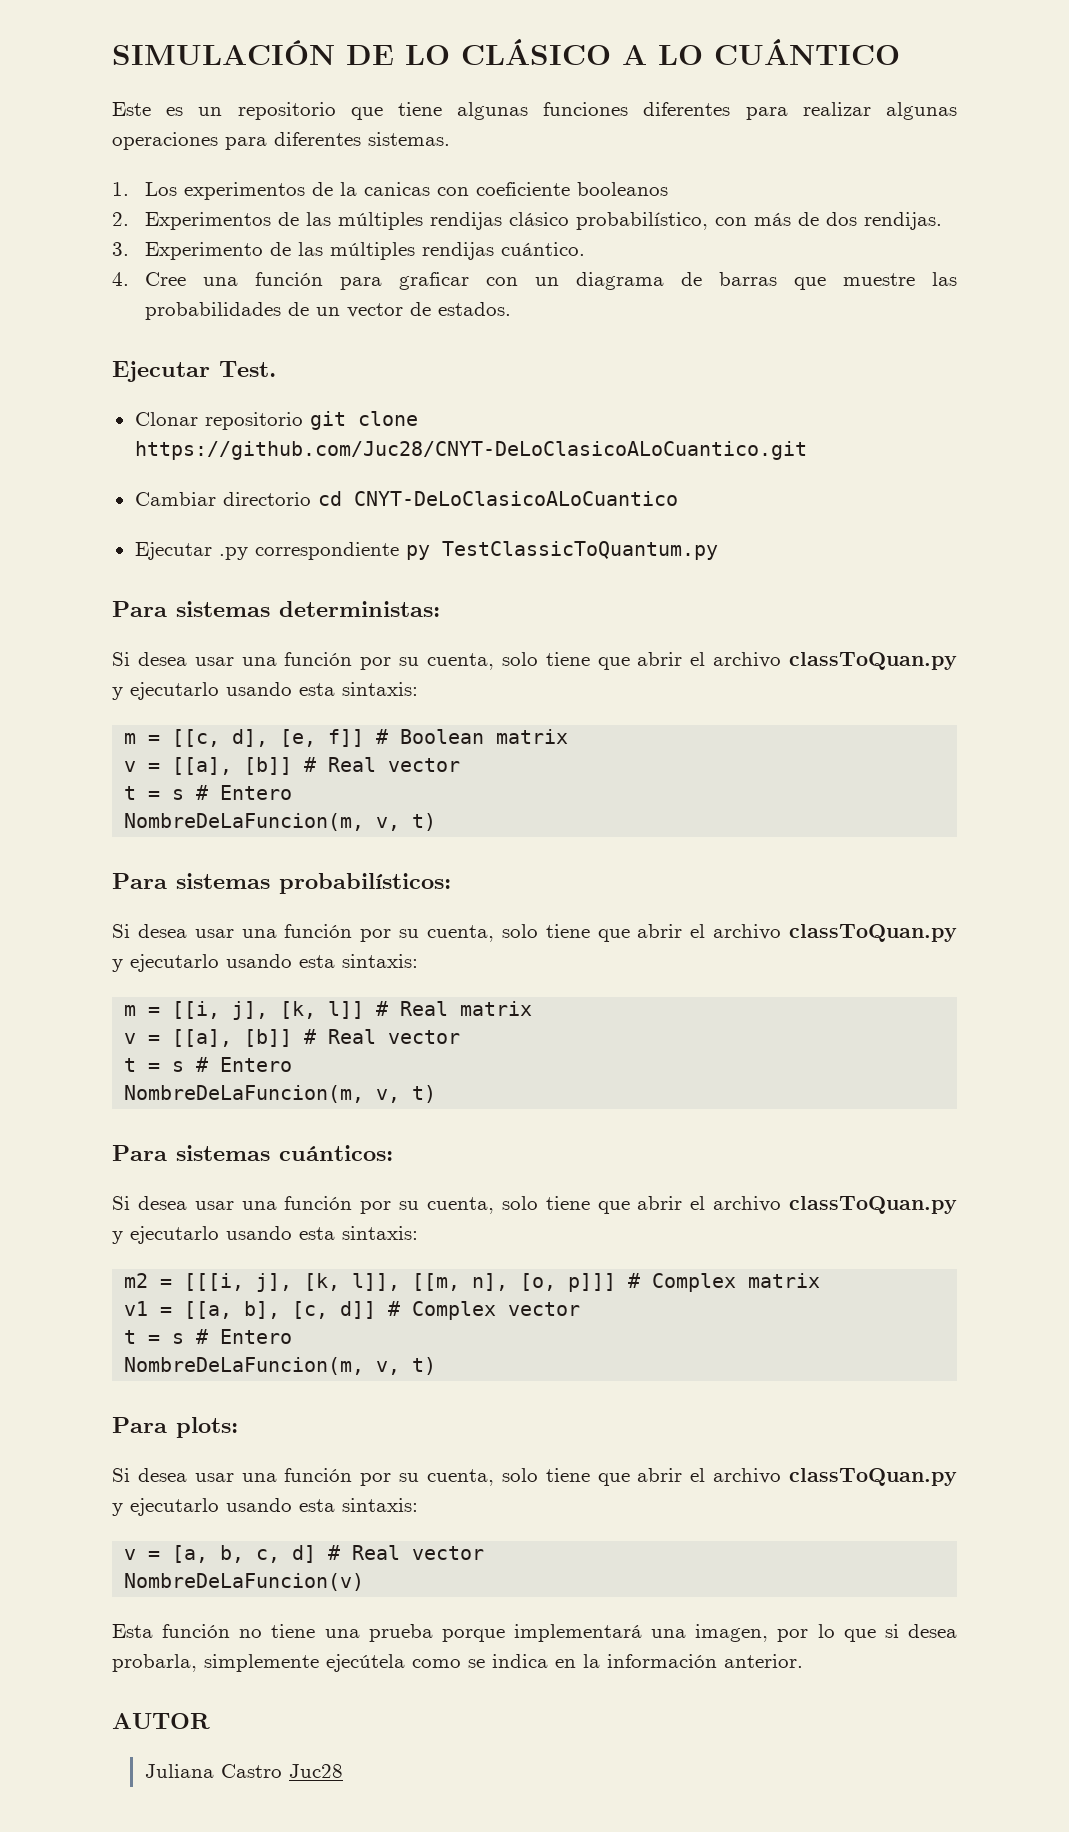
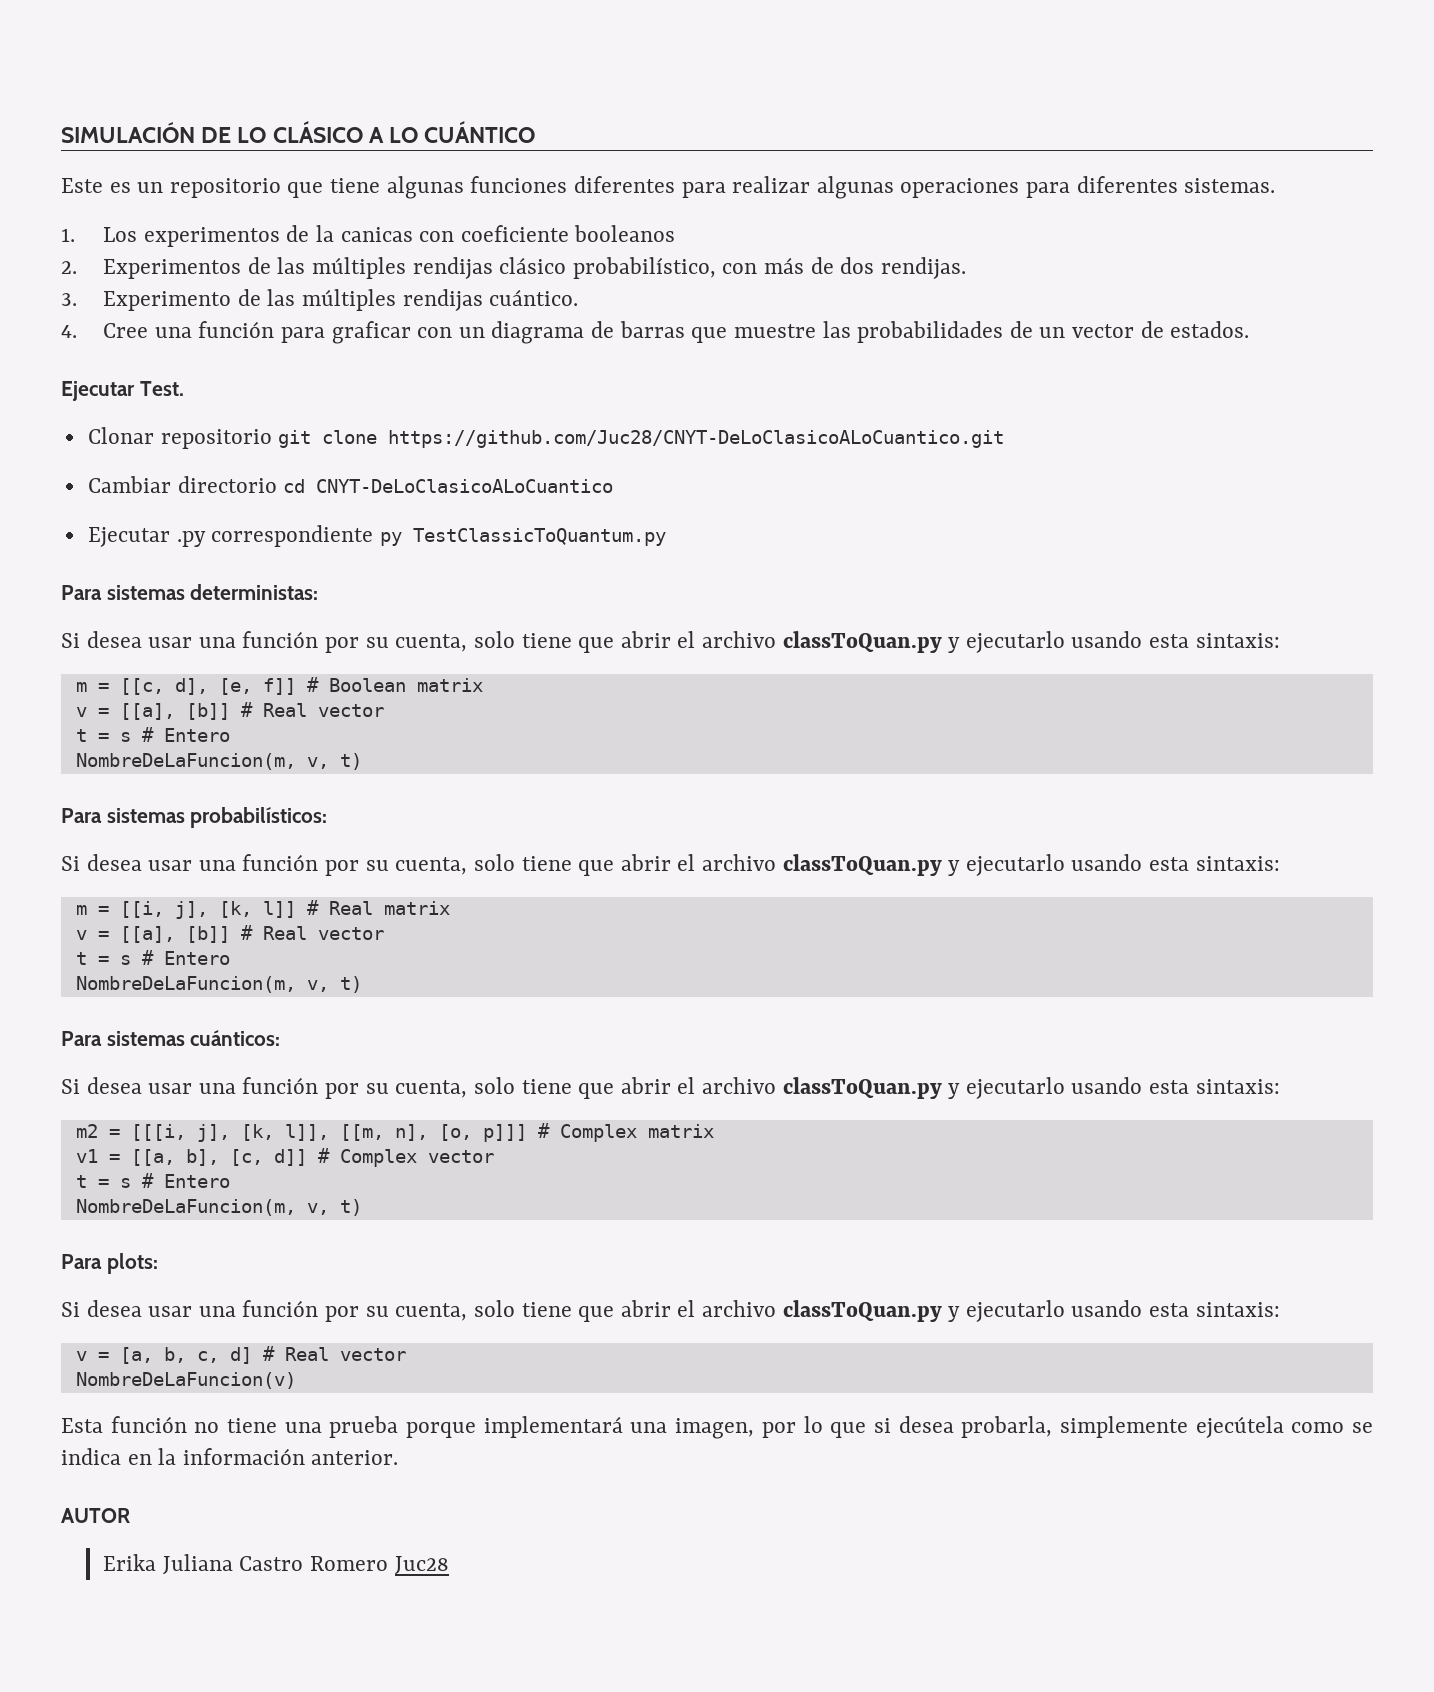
- Juliana Castro Juc28
+ Erika Juliana Castro Romero Juc28

